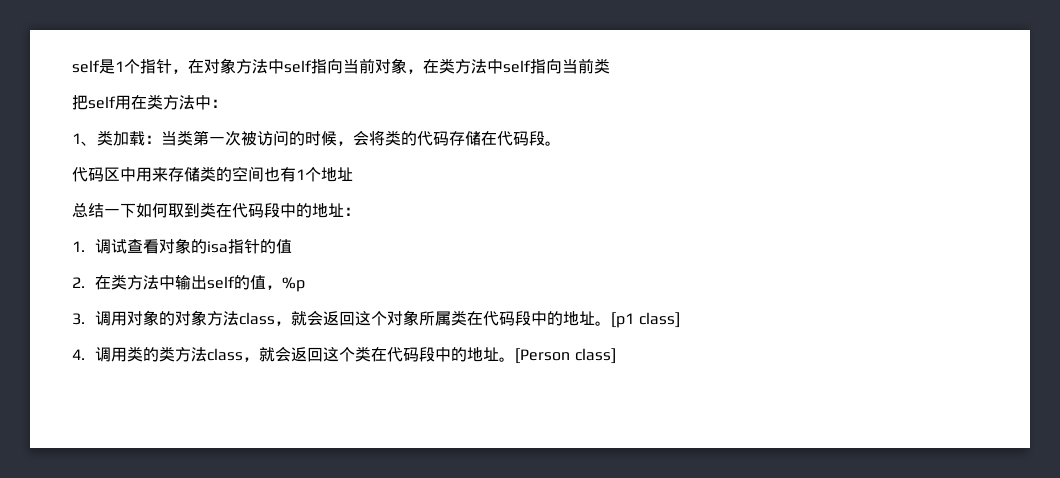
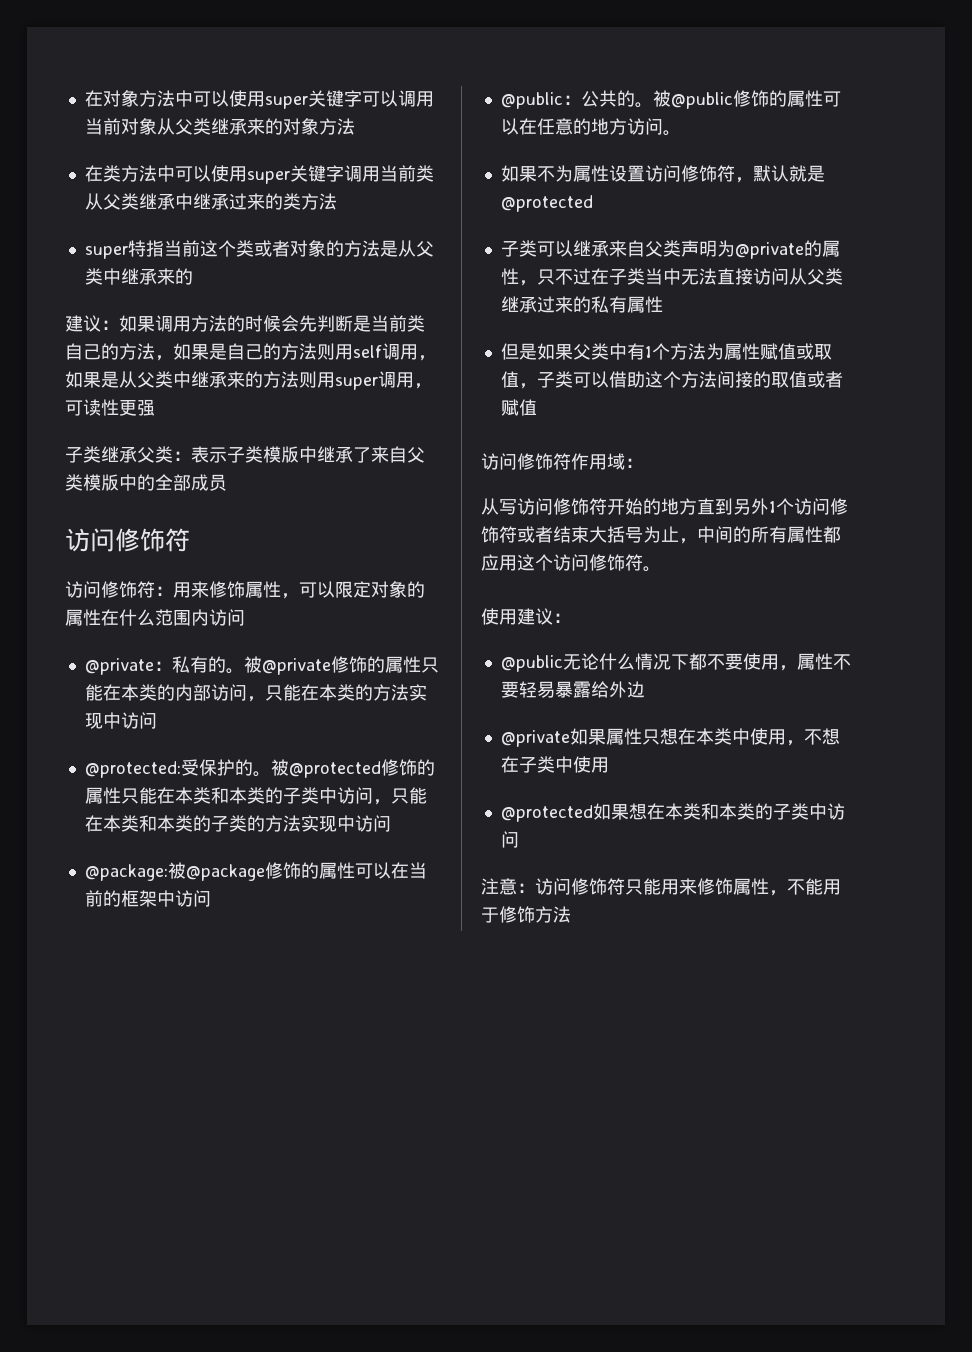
- self是1个指针，在对象方法中self指向当前对象，在类方法中self指向当前类
- 把self用在类方法中：
- 1、类加载：当类第一次被访问的时候，会将类的代码存储在代码段。
- 代码区中用来存储类的空间也有1个地址
- 总结一下如何取到类在代码段中的地址：
- 1.调试查看对象的isa指针的值
- 2.在类方法中输出self的值，%p
- 3.调用对象的对象方法class，就会返回这个对象所属类在代码段中的地址。[p1 class]
- 4.调用类的类方法class，就会返回这个类在代码段中的地址。[Person class]
+ 在对象方法中可以使用super关键字可以调用当前对象从父类继承来的对象方法
+ 在类方法中可以使用super关键字调用当前类从父类继承中继承过来的类方法
+ super特指当前这个类或者对象的方法是从父类中继承来的
+ 建议：如果调用方法的时候会先判断是当前类自己的方法，如果是自己的方法则用self调用，如果是从父类中继承来的方法则用super调用，可读性更强
+ 子类继承父类：表示子类模版中继承了来自父类模版中的全部成员
+ 访问修饰符
+ 访问修饰符：用来修饰属性，可以限定对象的属性在什么范围内访问
+ @private：私有的。被@private修饰的属性只能在本类的内部访问，只能在本类的方法实现中访问
+ @protected:受保护的。被@protected修饰的属性只能在本类和本类的子类中访问，只能在本类和本类的子类的方法实现中访问
+ @package:被@package修饰的属性可以在当前的框架中访问
+ @public：公共的。被@public修饰的属性可以在任意的地方访问。
+ 如果不为属性设置访问修饰符，默认就是@protected
+ 子类可以继承来自父类声明为@private的属性，只不过在子类当中无法直接访问从父类继承过来的私有属性
+ 但是如果父类中有1个方法为属性赋值或取值，子类可以借助这个方法间接的取值或者赋值
+ 访问修饰符作用域：
+ 从写访问修饰符开始的地方直到另外1个访问修饰符或者结束大括号为止，中间的所有属性都应用这个访问修饰符。
+ 使用建议：
+ @public无论什么情况下都不要使用，属性不要轻易暴露给外边
+ @private如果属性只想在本类中使用，不想在子类中使用
+ @protected如果想在本类和本类的子类中访问
+ 注意：访问修饰符只能用来修饰属性，不能用于修饰方法

